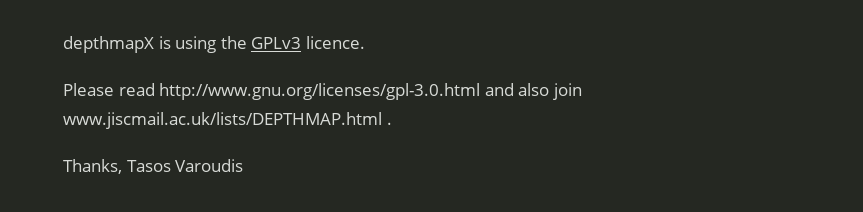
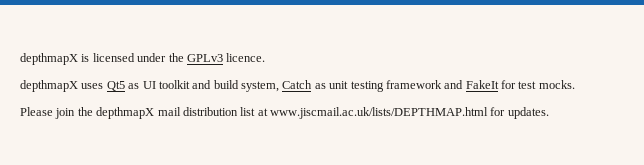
- depthmapX is using the GPLv3 licence.
+ depthmapX is licensed under the GPLv3 licence.
- Please read http://www.gnu.org/licenses/gpl-3.0.html and also join www.jiscmail.ac.uk/lists/DEPTHMAP.html .
- Thanks, Tasos Varoudis
+ depthmapX uses Qt5 as UI toolkit and build system, Catch as unit testing framework and FakeIt for test mocks.
+ Please join the depthmapX mail distribution list at www.jiscmail.ac.uk/lists/DEPTHMAP.html for updates.

